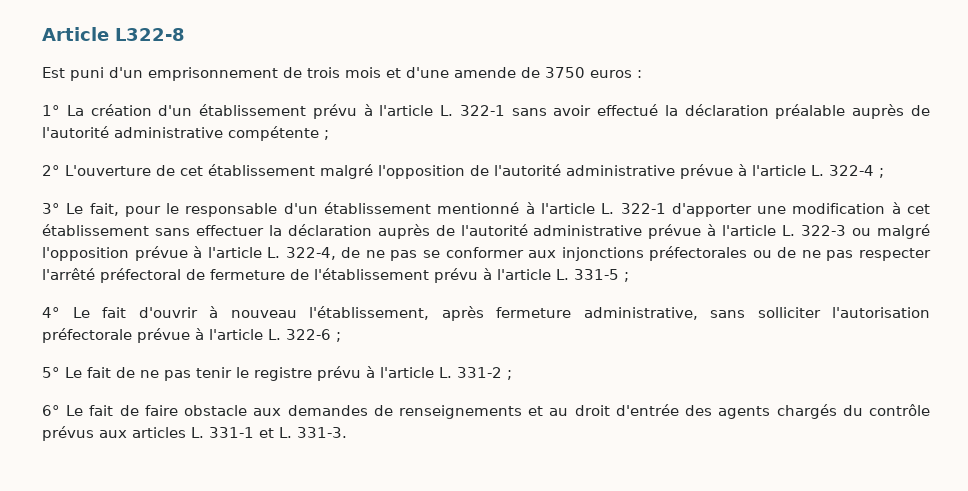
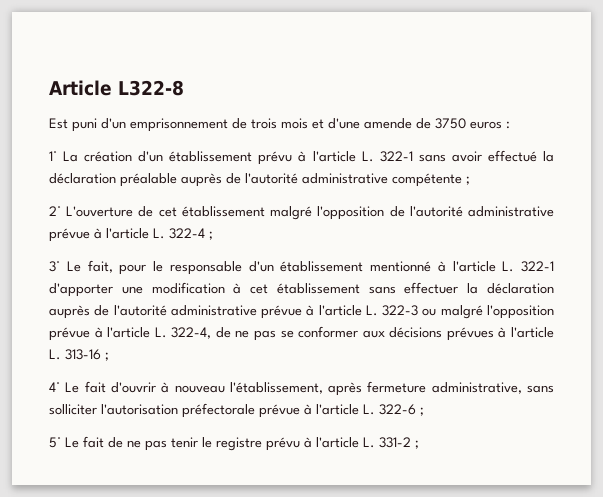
- 3° Le fait, pour le responsable d'un établissement mentionné à l'article L. 322-1 d'apporter une modification à cet établissement sans effectuer la déclaration auprès de l'autorité administrative prévue à l'article L. 322-3 ou malgré l'opposition prévue à l'article L. 322-4, de ne pas se conformer aux injonctions préfectorales ou de ne pas respecter l'arrêté préfectoral de fermeture de l'établissement prévu à l'article L. 331-5 ;
+ 3° Le fait, pour le responsable d'un établissement mentionné à l'article L. 322-1 d'apporter une modification à cet établissement sans effectuer la déclaration auprès de l'autorité administrative prévue à l'article L. 322-3 ou malgré l'opposition prévue à l'article L. 322-4, de ne pas se conformer aux décisions prévues à l'article L. 313-16 ;
- 6° Le fait de faire obstacle aux demandes de renseignements et au droit d'entrée des agents chargés du contrôle prévus aux articles L. 331-1 et L. 331-3.

